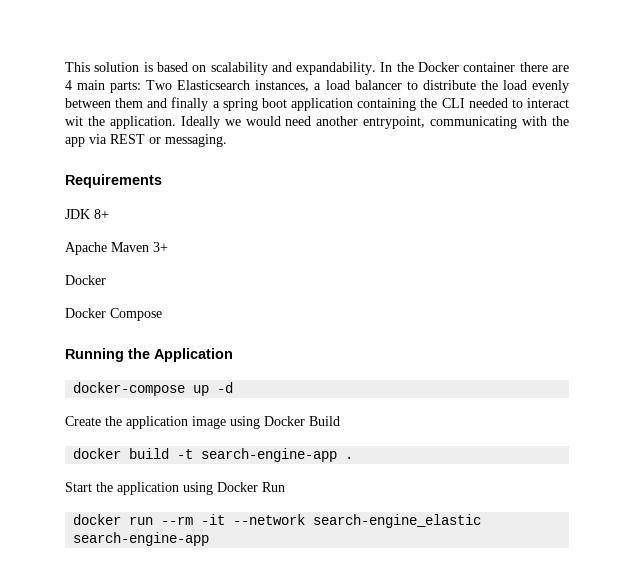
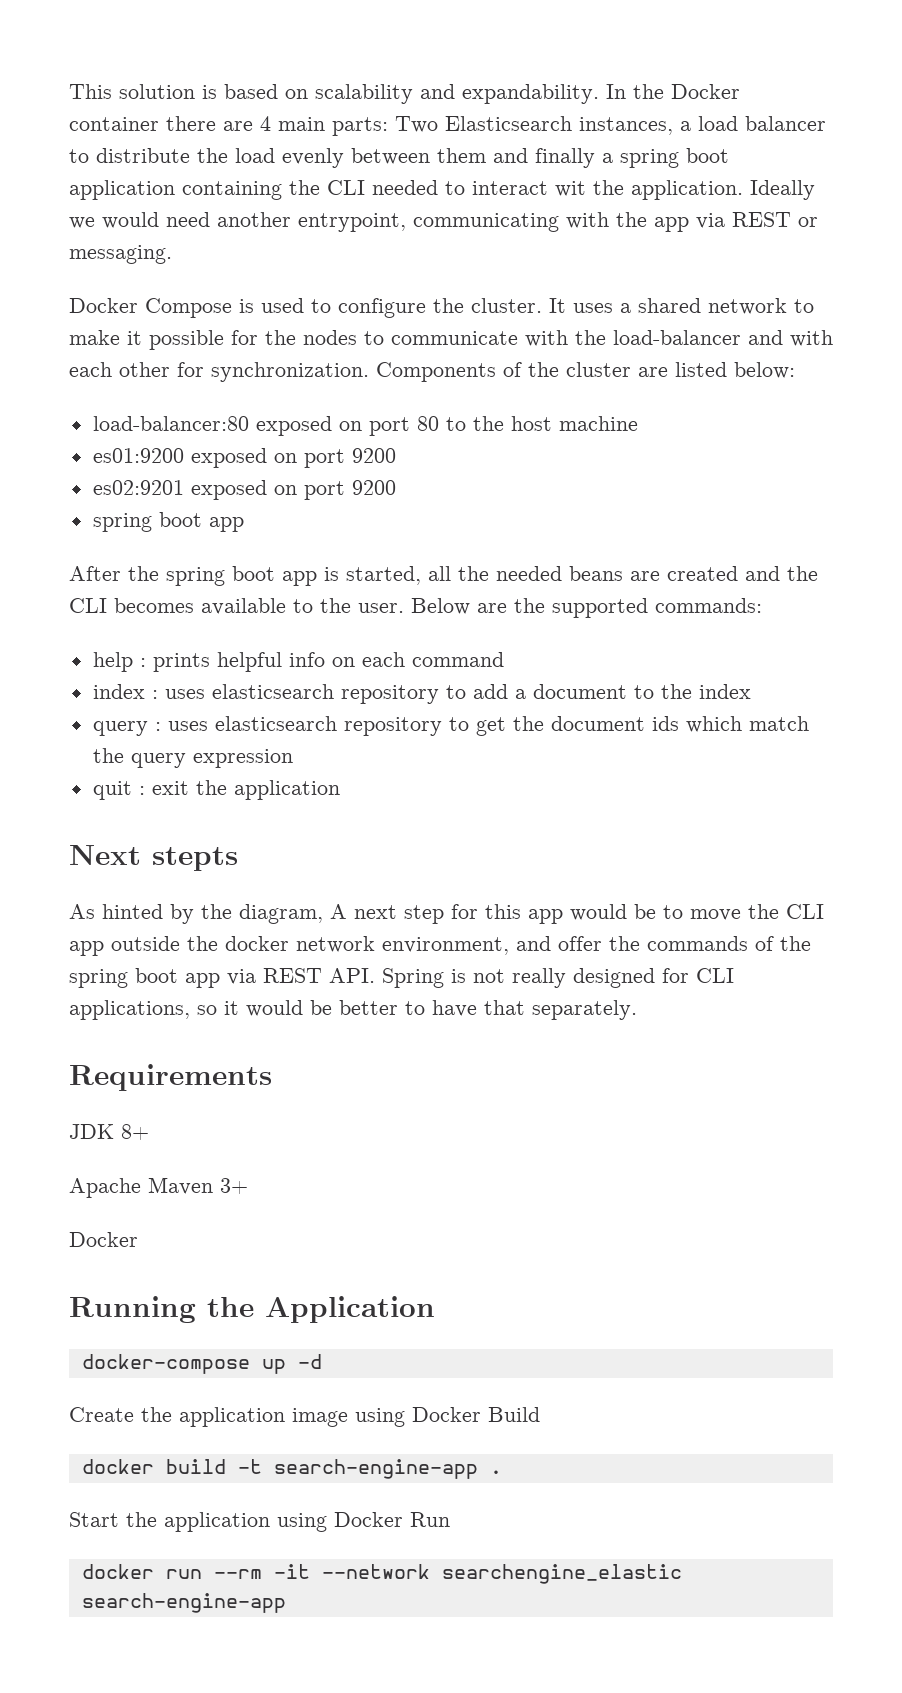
+ Docker Compose is used to configure the cluster. It uses a shared network to make it possible for the nodes to communicate with the load-balancer and with each other for synchronization. Components of the cluster are listed below:
+ load-balancer:80 exposed on port 80 to the host machine
+ es01:9200 exposed on port 9200
+ es02:9201 exposed on port 9200
+ spring boot app
+ After the spring boot app is started, all the needed beans are created and the CLI becomes available to the user. Below are the supported commands:
+ help : prints helpful info on each command
+ index : uses elasticsearch repository to add a document to the index
+ query : uses elasticsearch repository to get the document ids which match the query expression
+ quit : exit the application
+ Next stepts
+ As hinted by the diagram, A next step for this app would be to move the CLI app outside the docker network environment, and offer the commands of the spring boot app via REST API. Spring is not really designed for CLI applications, so it would be better to have that separately.
- Docker Compose
- docker run --rm -it --network search-engine_elastic search-engine-app
+ docker run --rm -it --network searchengine_elastic search-engine-app

